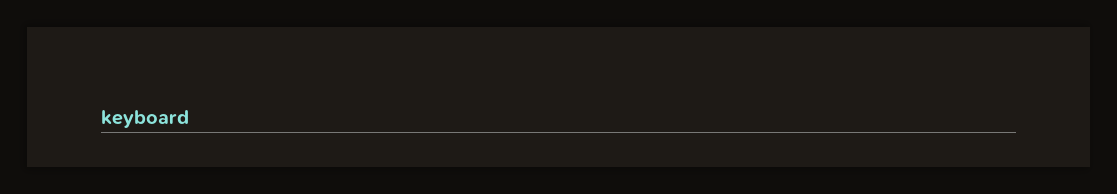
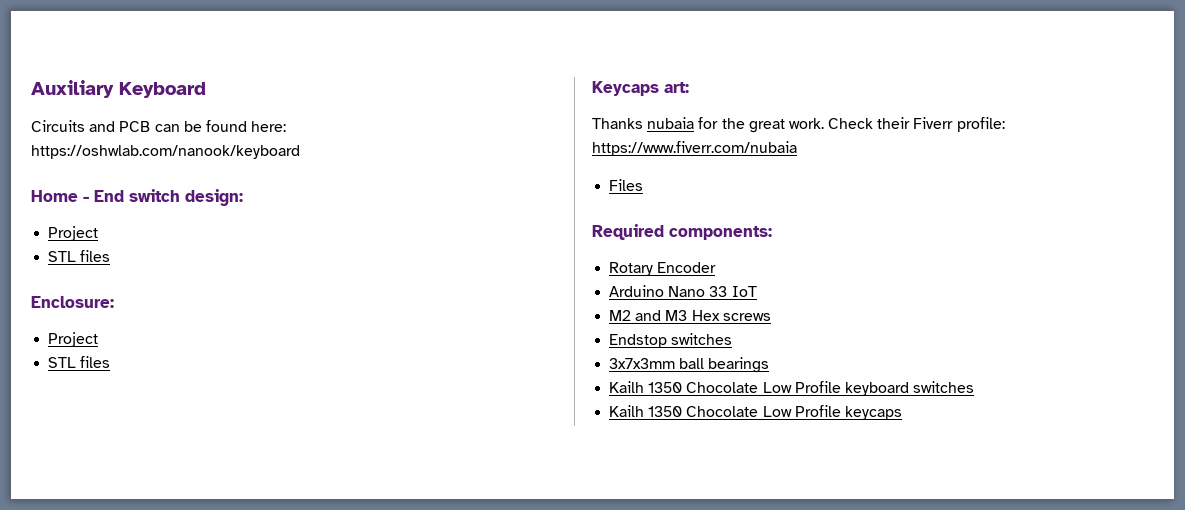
- keyboard
+ Auxiliary Keyboard
+ Circuits and PCB can be found here: https://oshwlab.com/nanook/keyboard
+ Home - End switch design:
+ Project
+ STL files
+ Enclosure:
+ Project
+ STL files
+ Keycaps art:
+ Thanks nubaia for the great work. Check their Fiverr profile: https://www.fiverr.com/nubaia
+ Files
+ Required components:
+ Rotary Encoder
+ Arduino Nano 33 IoT
+ M2 and M3 Hex screws
+ Endstop switches
+ 3x7x3mm ball bearings
+ Kailh 1350 Chocolate Low Profile keyboard switches
+ Kailh 1350 Chocolate Low Profile keycaps

